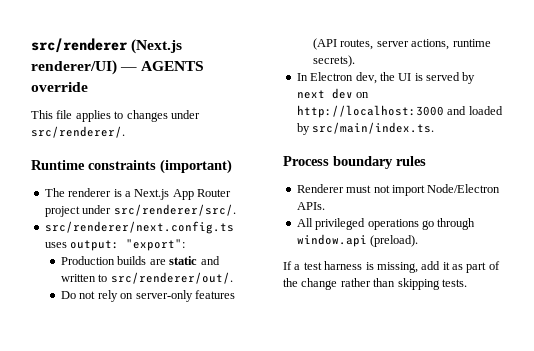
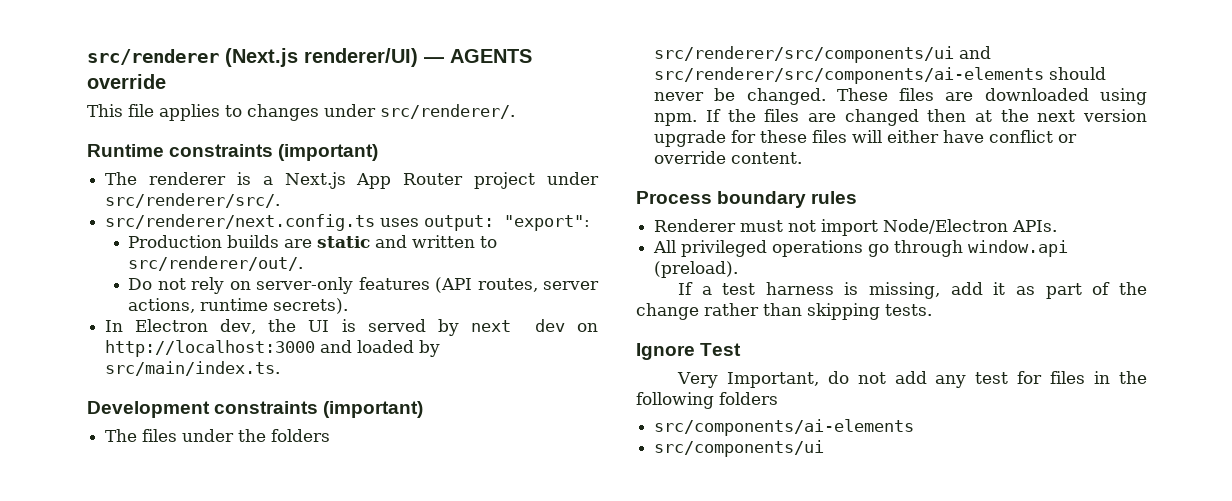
+ Development constraints (important)
+ The files under the folders src/renderer/src/components/ui and src/renderer/src/components/ai-elements should never be changed. These files are downloaded using npm. If the files are changed then at the next version upgrade for these files will either have conflict or override content.
+ Ignore Test
+ Very Important, do not add any test for files in the following folders
+ src/components/ai-elements
+ src/components/ui

